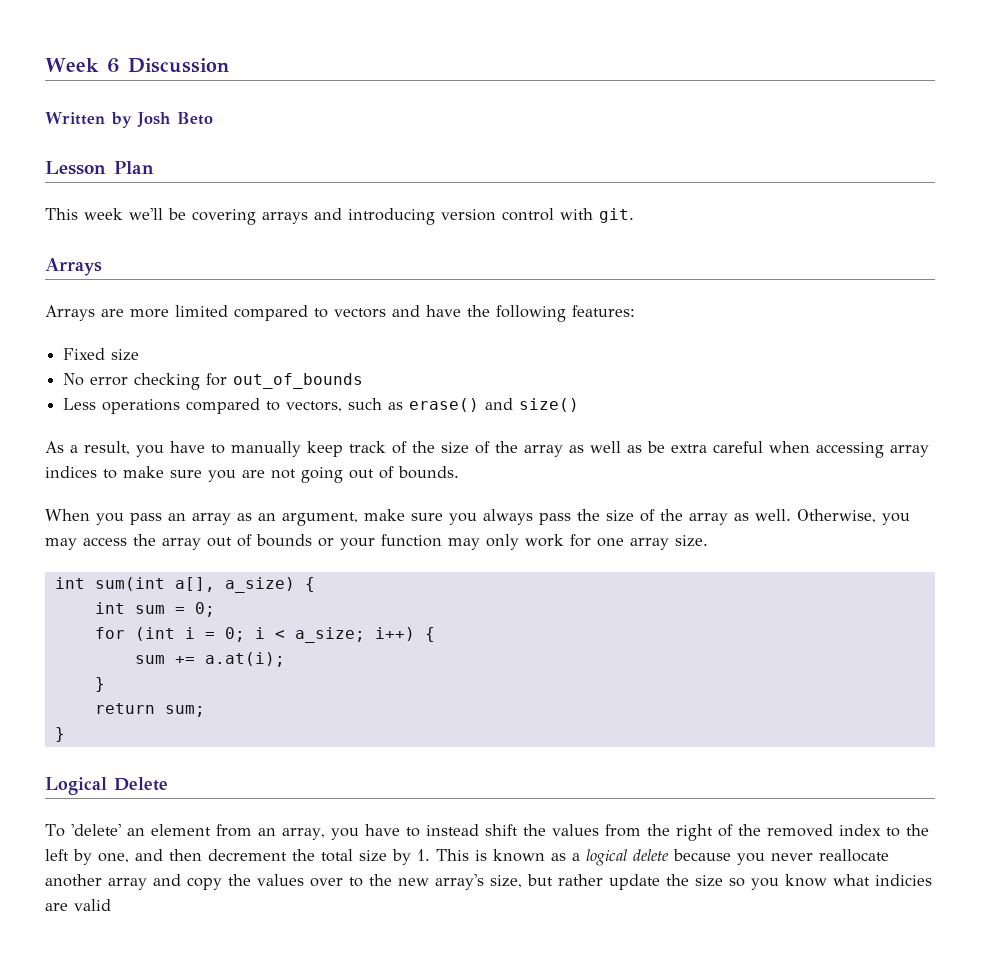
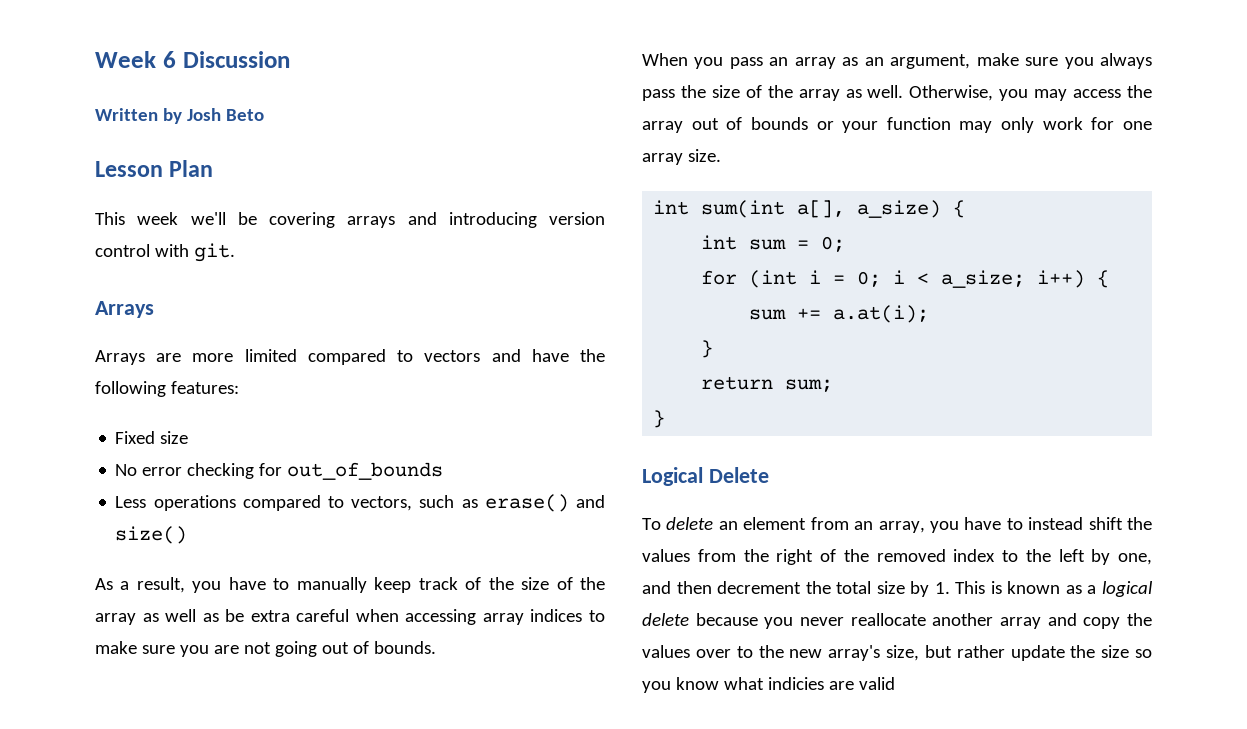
- To 'delete' an element from an array, you have to instead shift the values from the right of the removed index to the left by one, and then decrement the total size by 1. This is known as a logical delete because you never reallocate another array and copy the values over to the new array's size, but rather update the size so you know what indicies are valid
+ To delete an element from an array, you have to instead shift the values from the right of the removed index to the left by one, and then decrement the total size by 1. This is known as a logical delete because you never reallocate another array and copy the values over to the new array's size, but rather update the size so you know what indicies are valid

